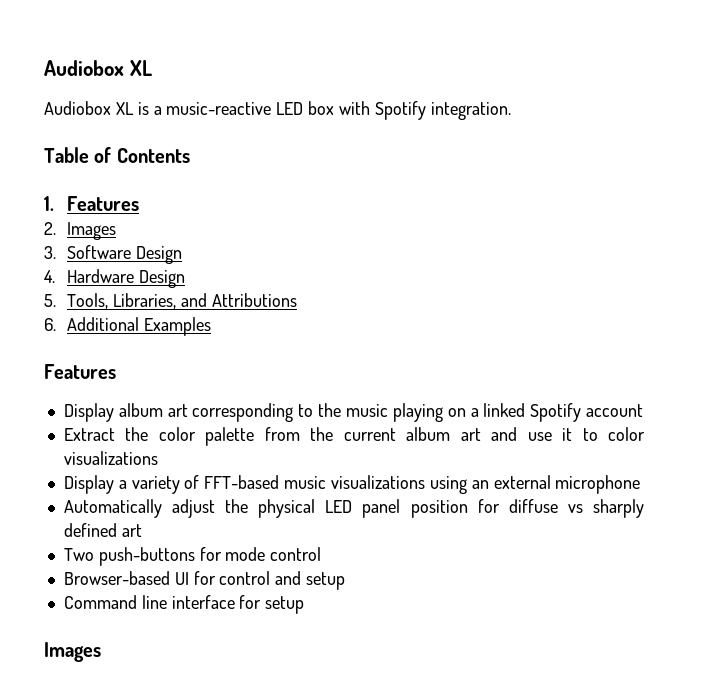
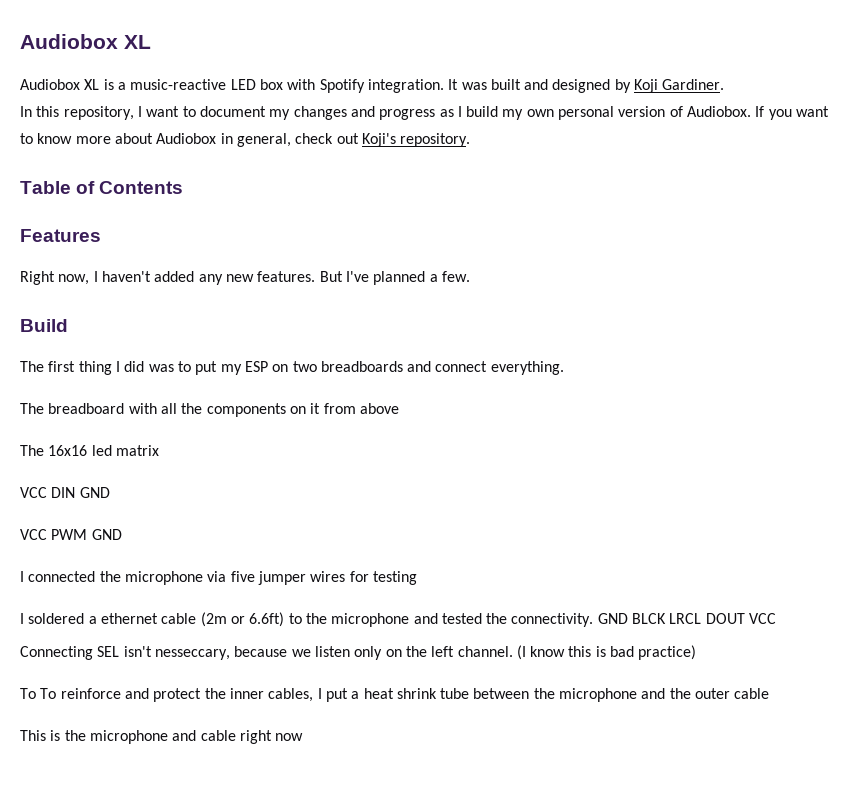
+ It was built and designed by Koji Gardiner.
+ In this repository, I want to document my changes and progress as I build my own personal version of Audiobox. If you want to know more about Audiobox in general, check out Koji's repository.
- 1. Features
- 2. Images
- 3. Software Design
- 4. Hardware Design
- 5. Tools, Libraries, and Attributions
- 6. Additional Examples
  Features
- Display album art corresponding to the music playing on a linked Spotify account
- Extract the color palette from the current album art and use it to color visualizations
- Display a variety of FFT-based music visualizations using an external microphone
- Automatically adjust the physical LED panel position for diffuse vs sharply defined art
- Two push-buttons for mode control
- Browser-based UI for control and setup
- Command line interface for setup
- Images
+ Right now, I haven't added any new features. But I've planned a few.
+ Build
+ The first thing I did was to put my ESP on two breadboards and connect everything.
+ The breadboard with all the components on it from above
+ The 16x16 led matrix
+ VCC DIN GND
+ VCC PWM GND
+ I connected the microphone via five jumper wires for testing
+ I soldered a ethernet cable (2m or 6.6ft) to the microphone and tested the connectivity. GND BLCK LRCL DOUT VCC
+ Connecting SEL isn't nesseccary, because we listen only on the left channel. (I know this is bad practice)
+ To To reinforce and protect the inner cables, I put a heat shrink tube between the microphone and the outer cable
+ This is the microphone and cable right now

